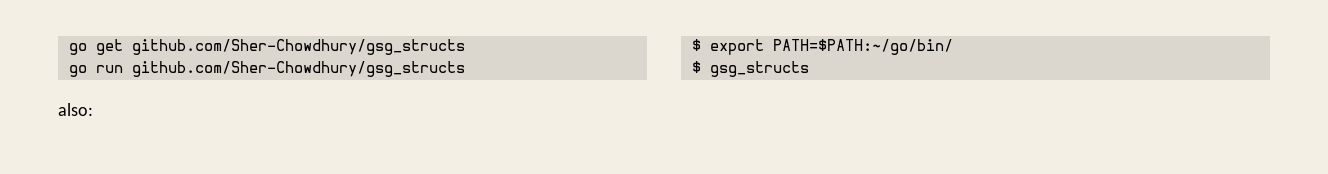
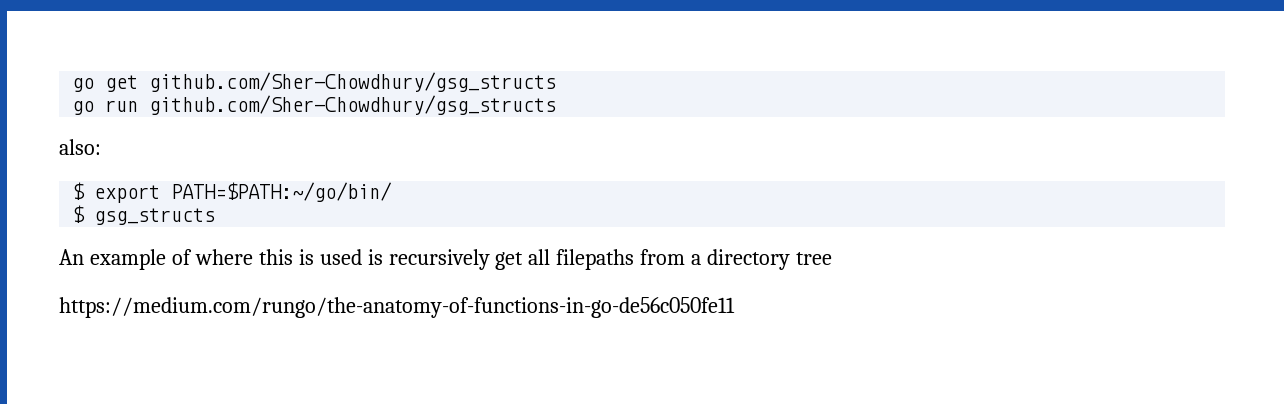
+ An example of where this is used is recursively get all filepaths from a directory tree
+ https://medium.com/rungo/the-anatomy-of-functions-in-go-de56c050fe11

